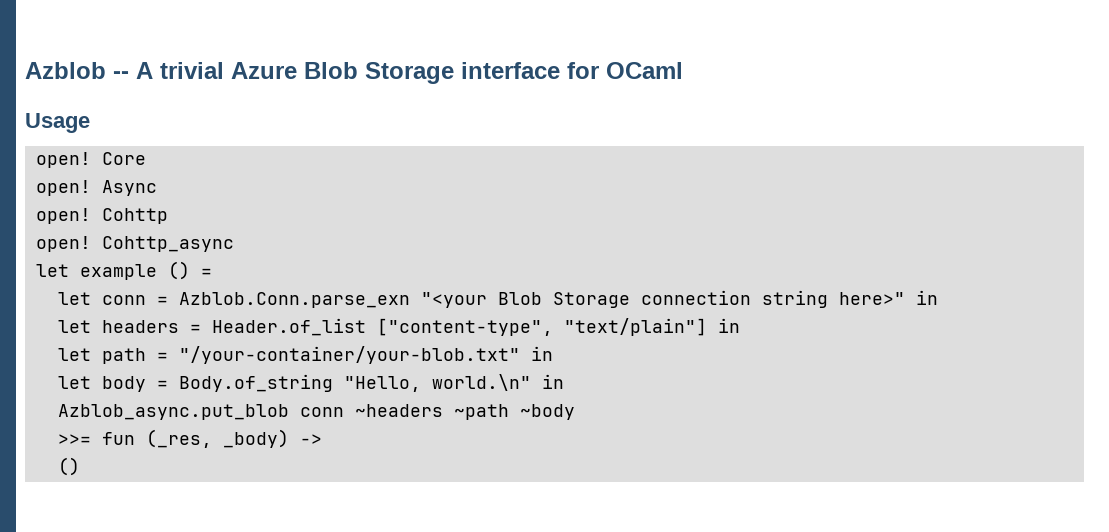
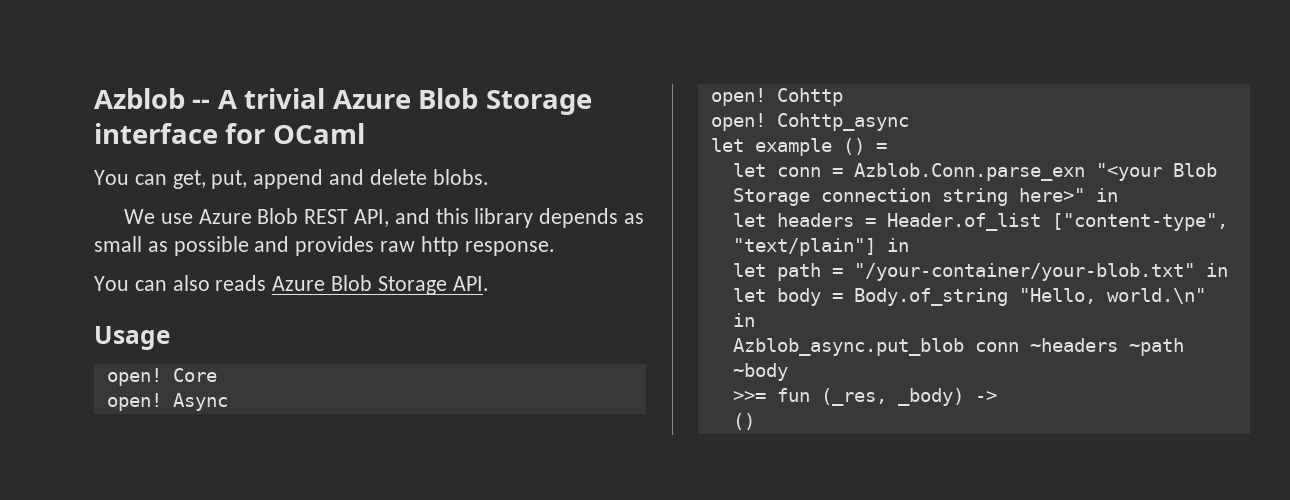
+ You can get, put, append and delete blobs.
+ We use Azure Blob REST API, and this library depends as small as possible and provides raw http response.
+ You can also reads Azure Blob Storage API.

